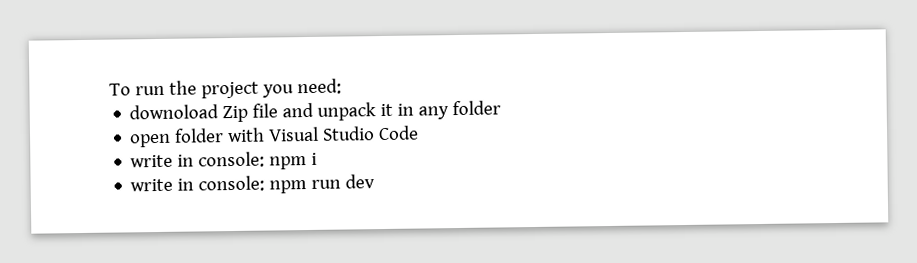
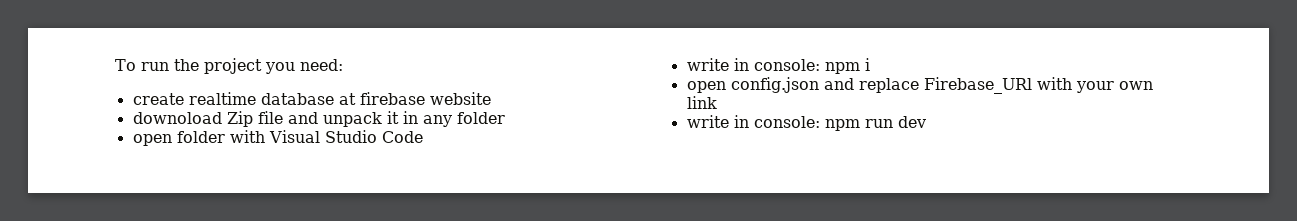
+ create realtime database at firebase website
+ open config.json and replace Firebase_URl with your own link

